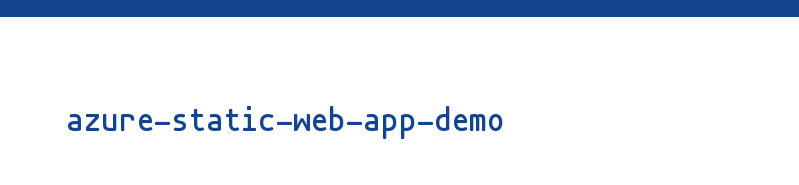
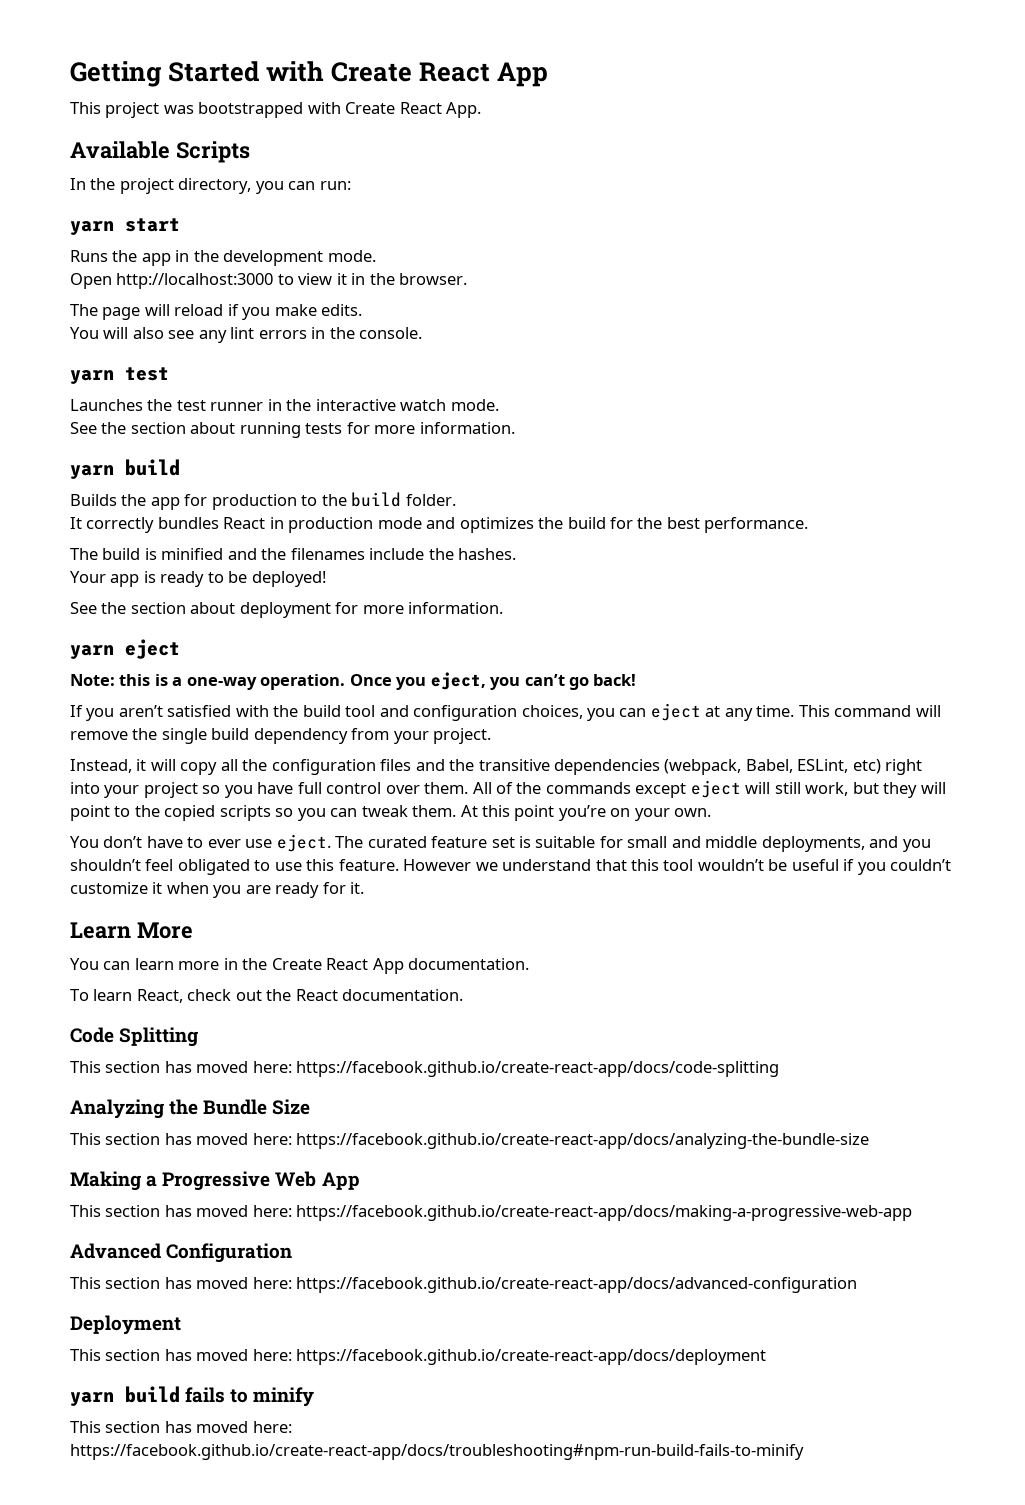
- azure-static-web-app-demo
+ Getting Started with Create React App
+ This project was bootstrapped with Create React App.
+ Available Scripts
+ In the project directory, you can run:
+ yarn start
+ Runs the app in the development mode.
+ Open http://localhost:3000 to view it in the browser.
+ The page will reload if you make edits.
+ You will also see any lint errors in the console.
+ yarn test
+ Launches the test runner in the interactive watch mode.
+ See the section about running tests for more information.
+ yarn build
+ Builds the app for production to the build folder.
+ It correctly bundles React in production mode and optimizes the build for the best performance.
+ The build is minified and the filenames include the hashes.
+ Your app is ready to be deployed!
+ See the section about deployment for more information.
+ yarn eject
+ Note: this is a one-way operation. Once you eject, you can’t go back!
+ If you aren’t satisfied with the build tool and configuration choices, you can eject at any time. This command will remove the single build dependency from your project.
+ Instead, it will copy all the configuration files and the transitive dependencies (webpack, Babel, ESLint, etc) right into your project so you have full control over them. All of the commands except eject will still work, but they will point to the copied scripts so you can tweak them. At this point you’re on your own.
+ You don’t have to ever use eject. The curated feature set is suitable for small and middle deployments, and you shouldn’t feel obligated to use this feature. However we understand that this tool wouldn’t be useful if you couldn’t customize it when you are ready for it.
+ Learn More
+ You can learn more in the Create React App documentation.
+ To learn React, check out the React documentation.
+ Code Splitting
+ This section has moved here: https://facebook.github.io/create-react-app/docs/code-splitting
+ Analyzing the Bundle Size
+ This section has moved here: https://facebook.github.io/create-react-app/docs/analyzing-the-bundle-size
+ Making a Progressive Web App
+ This section has moved here: https://facebook.github.io/create-react-app/docs/making-a-progressive-web-app
+ Advanced Configuration
+ This section has moved here: https://facebook.github.io/create-react-app/docs/advanced-configuration
+ Deployment
+ This section has moved here: https://facebook.github.io/create-react-app/docs/deployment
+ yarn build fails to minify
+ This section has moved here: https://facebook.github.io/create-react-app/docs/troubleshooting#npm-run-build-fails-to-minify

